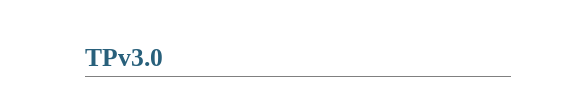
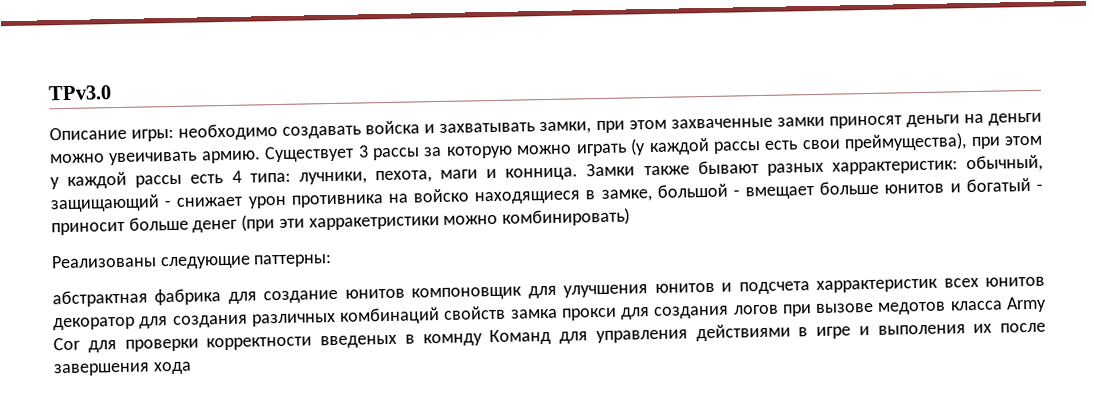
+ Описание игры: необходимо создавать войска и захватывать замки, при этом захваченные замки приносят деньги на деньги можно увеичивать армию. Существует 3 рассы за которую можно играть (у каждой рассы есть свои преймущества), при этом у каждой рассы есть 4 типа: лучники, пехота, маги и конница. Замки также бывают разных харрактеристик: обычный, защищающий - снижает урон противника на войско находящиеся в замке, большой - вмещает больше юнитов и богатый - приносит больше денег (при эти харракетристики можно комбинировать)
+ Реализованы следующие паттерны:
+ абстрактная фабрика для создание юнитов компоновщик для улучшения юнитов и подсчета харрактеристик всех юнитов декоратор для создания различных комбинаций свойств замка прокси для создания логов при вызове медотов класса Army Cor для проверки корректности введеных в комнду Команд для управления действиями в игре и выполения их после завершения хода

